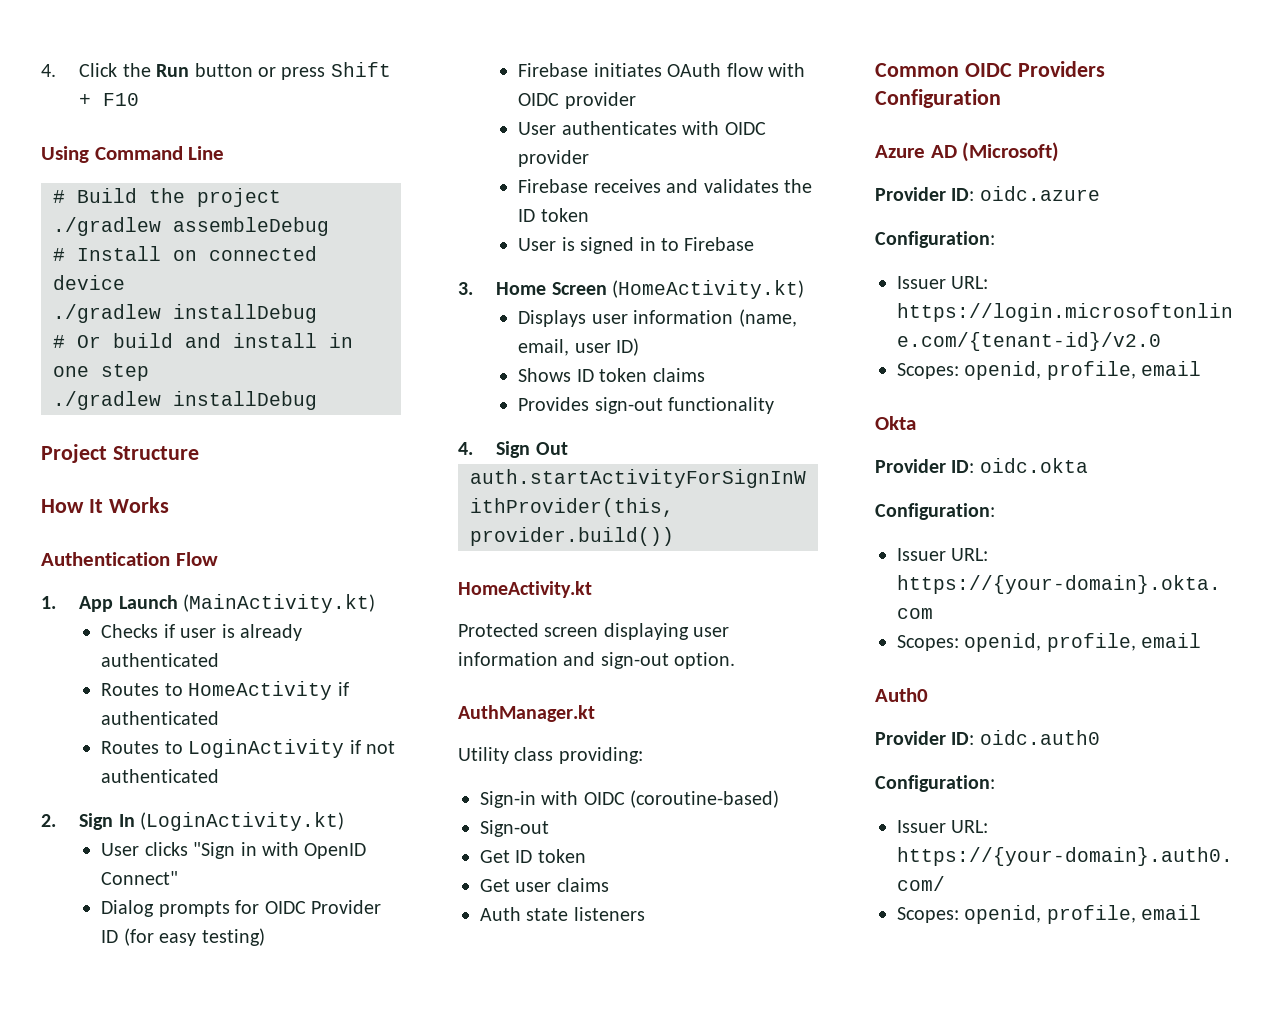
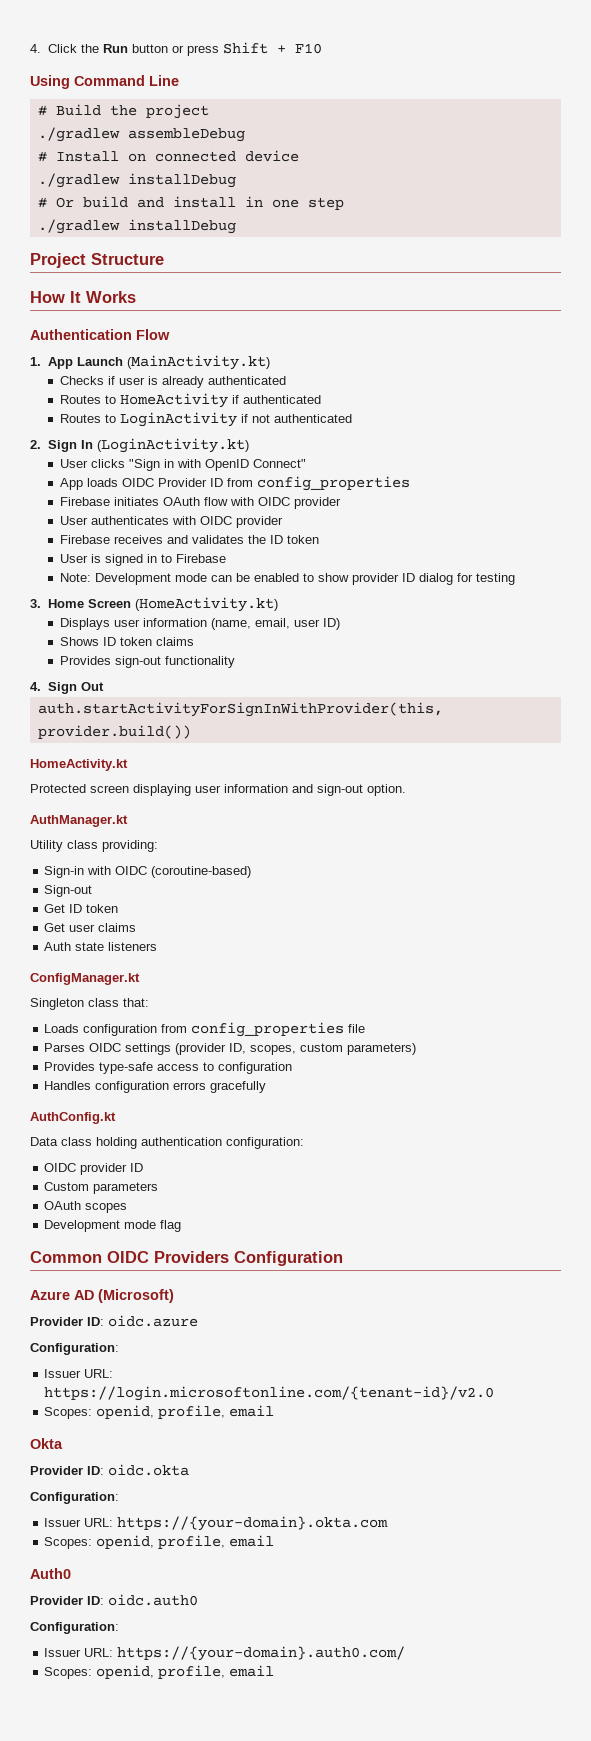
- Dialog prompts for OIDC Provider ID (for easy testing)
+ App loads OIDC Provider ID from config_properties
+ Note: Development mode can be enabled to show provider ID dialog for testing
+ ConfigManager.kt
+ Singleton class that:
+ Loads configuration from config_properties file
+ Parses OIDC settings (provider ID, scopes, custom parameters)
+ Provides type-safe access to configuration
+ Handles configuration errors gracefully
+ AuthConfig.kt
+ Data class holding authentication configuration:
+ OIDC provider ID
+ Custom parameters
+ OAuth scopes
+ Development mode flag

